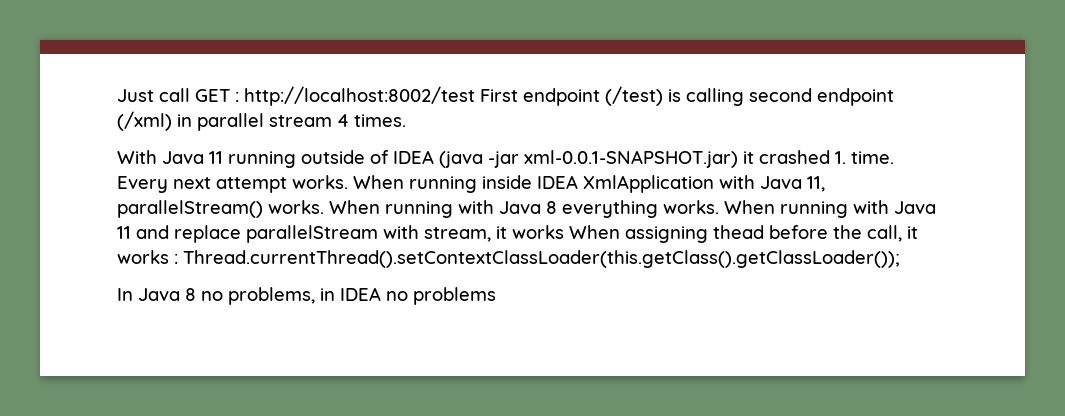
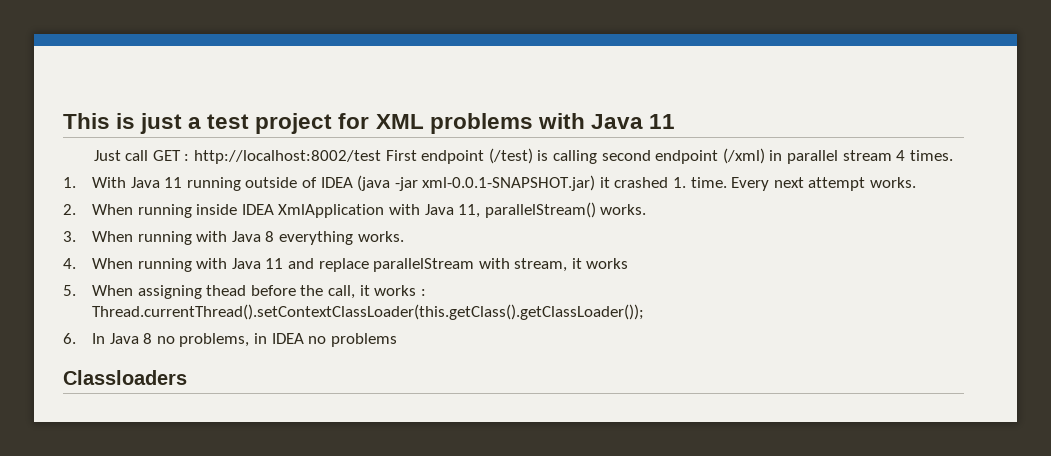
+ This is just a test project for XML problems with Java 11
- With Java 11 running outside of IDEA (java -jar xml-0.0.1-SNAPSHOT.jar) it crashed 1. time.
+ 1. With Java 11 running outside of IDEA (java -jar xml-0.0.1-SNAPSHOT.jar) it crashed 1. time.
- Every next attempt works. When running inside IDEA XmlApplication with Java 11, parallelStream() works. When running with Java 8 everything works. When running with Java 11 and replace parallelStream with stream, it works When assigning thead before the call, it works : Thread.currentThread().setContextClassLoader(this.getClass().getClassLoader());
+ Every next attempt works.
+ 2. When running inside IDEA XmlApplication with Java 11, parallelStream() works.
+ 3. When running with Java 8 everything works.
+ 4. When running with Java 11 and replace parallelStream with stream, it works
+ 5. When assigning thead before the call, it works : Thread.currentThread().setContextClassLoader(this.getClass().getClassLoader());
- In Java 8 no problems, in IDEA no problems
+ 6. In Java 8 no problems, in IDEA no problems
+ Classloaders

